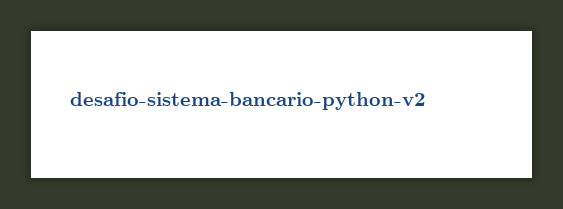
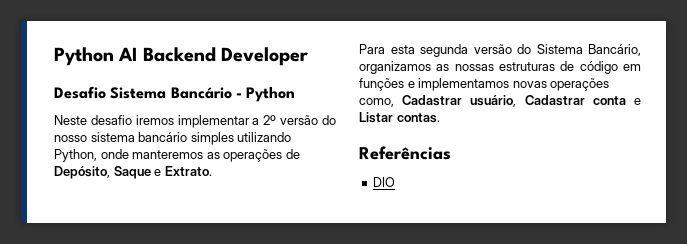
- desafio-sistema-bancario-python-v2
+ Python AI Backend Developer
+ Desafio Sistema Bancário - Python
+ Neste desafio iremos implementar a 2º versão do nosso sistema bancário simples utilizando Python, onde manteremos as operações de Depósito, Saque e Extrato.
+ Para esta segunda versão do Sistema Bancário, organizamos as nossas estruturas de código em funções e implementamos novas operações como, Cadastrar usuário, Cadastrar conta e Listar contas.
+ Referências
+ DIO

